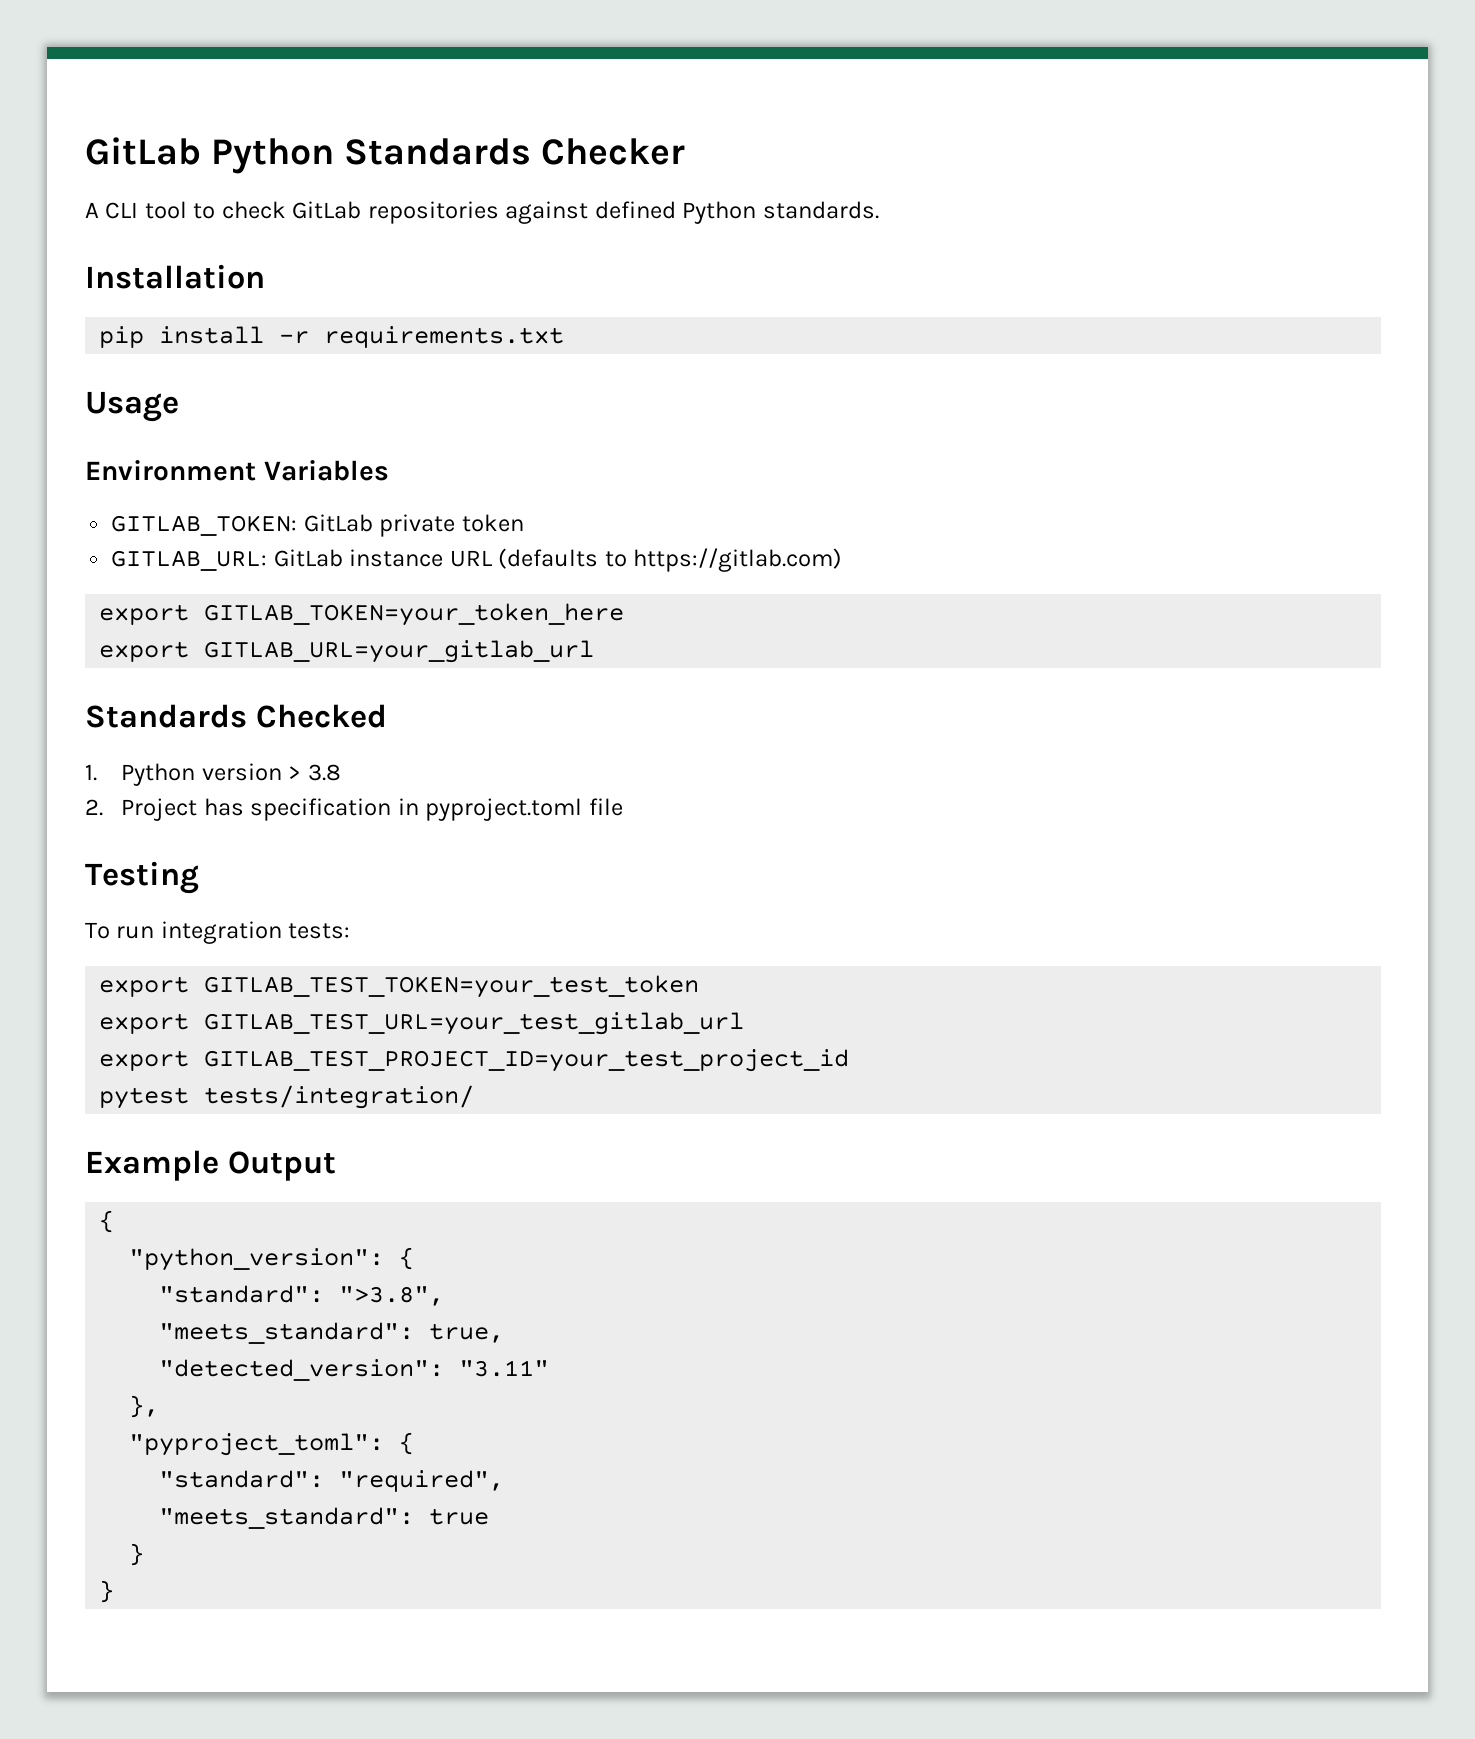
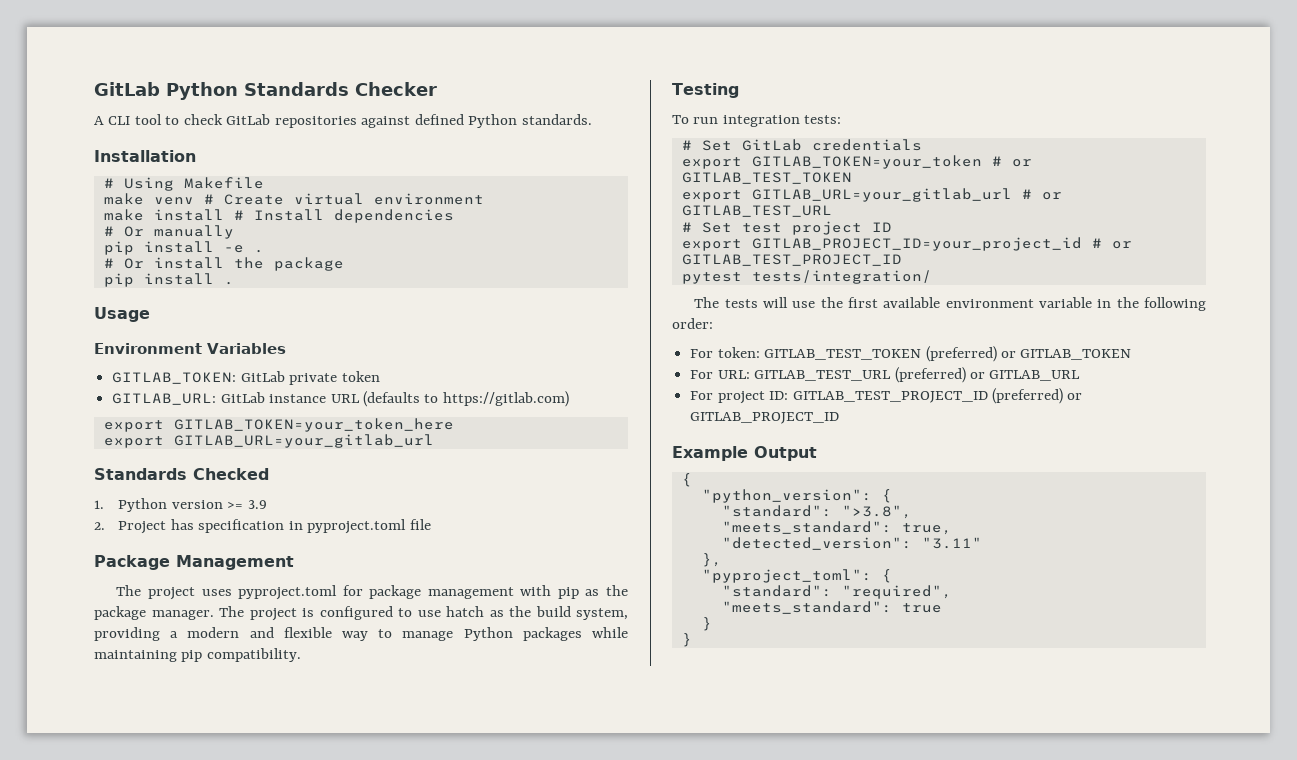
- pip install -r requirements.txt
+ # Using Makefile
+ make venv # Create virtual environment
+ make install # Install dependencies
+ # Or manually
+ pip install -e .
+ # Or install the package
+ pip install .
- 1. Python version > 3.8
+ 1. Python version >= 3.9
+ Package Management
+ The project uses pyproject.toml for package management with pip as the package manager. The project is configured to use hatch as the build system, providing a modern and flexible way to manage Python packages while maintaining pip compatibility.
- export GITLAB_TEST_TOKEN=your_test_token
- export GITLAB_TEST_URL=your_test_gitlab_url
- export GITLAB_TEST_PROJECT_ID=your_test_project_id
+ # Set GitLab credentials
+ export GITLAB_TOKEN=your_token # or GITLAB_TEST_TOKEN
+ export GITLAB_URL=your_gitlab_url # or GITLAB_TEST_URL
+ # Set test project ID
+ export GITLAB_PROJECT_ID=your_project_id # or GITLAB_TEST_PROJECT_ID
  pytest tests/integration/
+ The tests will use the first available environment variable in the following order:
+ For token: GITLAB_TEST_TOKEN (preferred) or GITLAB_TOKEN
+ For URL: GITLAB_TEST_URL (preferred) or GITLAB_URL
+ For project ID: GITLAB_TEST_PROJECT_ID (preferred) or GITLAB_PROJECT_ID

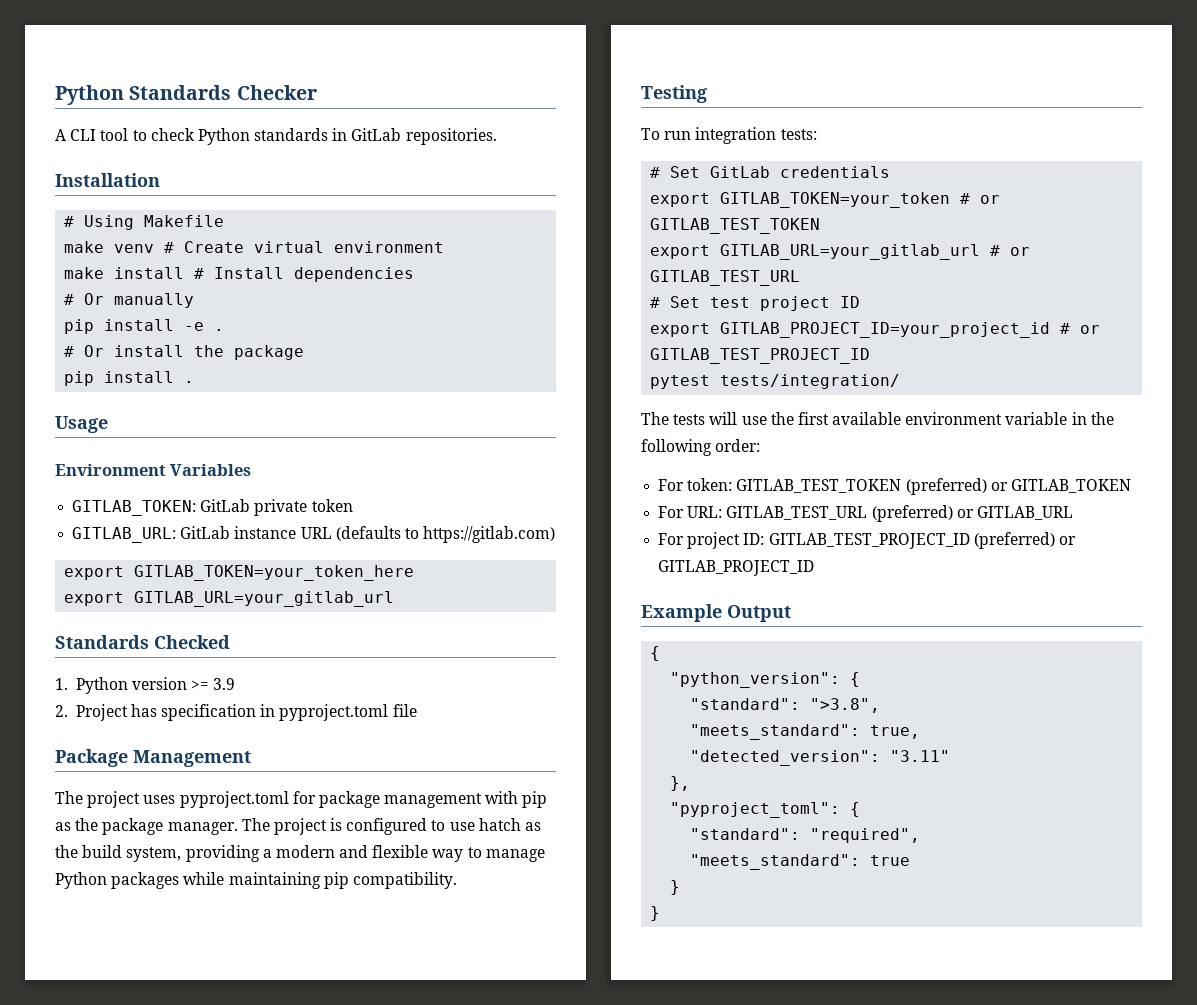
- GitLab Python Standards Checker
+ Python Standards Checker
- A CLI tool to check GitLab repositories against defined Python standards.
+ A CLI tool to check Python standards in GitLab repositories.

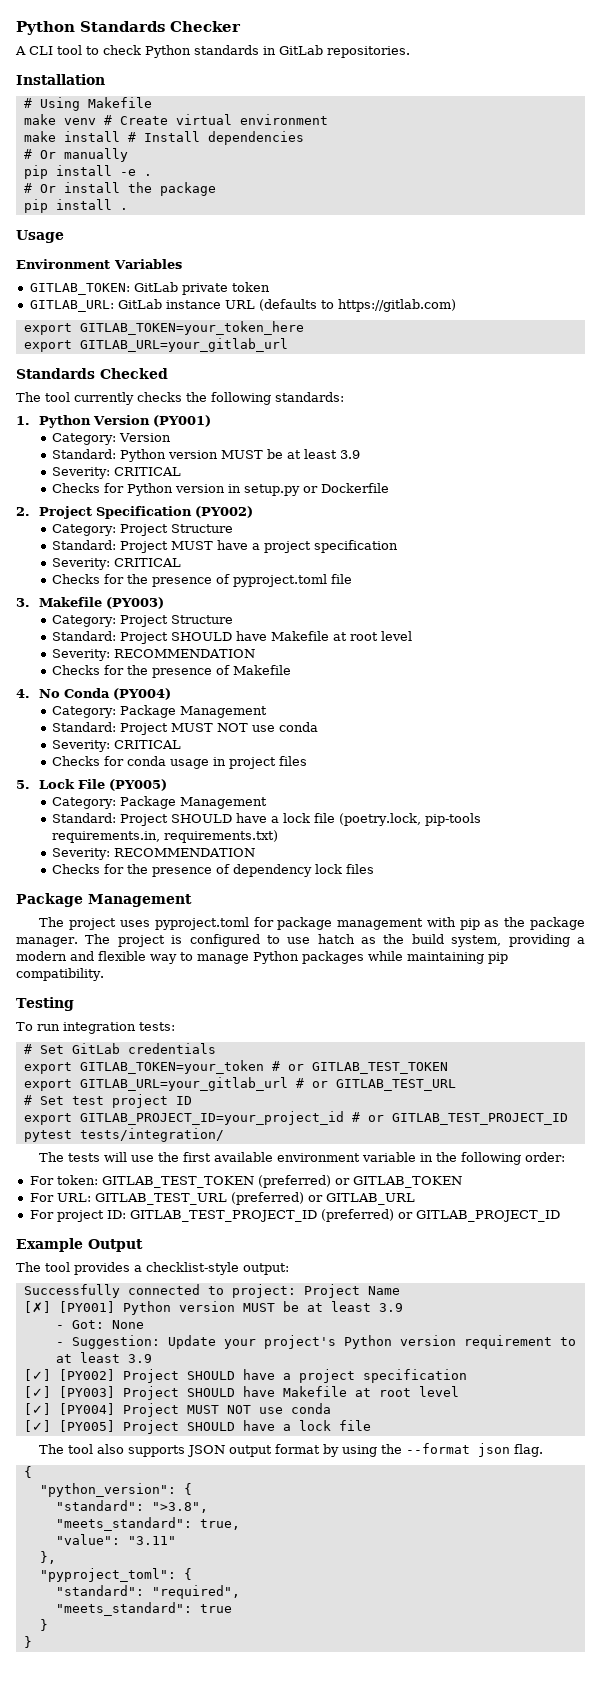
- 1. Python version >= 3.9
- 2. Project has specification in pyproject.toml file
+ The tool currently checks the following standards:
+ 1. Python Version (PY001)
+ Category: Version
+ Standard: Python version MUST be at least 3.9
+ Severity: CRITICAL
+ Checks for Python version in setup.py or Dockerfile
+ 2. Project Specification (PY002)
+ Category: Project Structure
+ Standard: Project MUST have a project specification
+ Severity: CRITICAL
+ Checks for the presence of pyproject.toml file
+ 3. Makefile (PY003)
+ Category: Project Structure
+ Standard: Project SHOULD have Makefile at root level
+ Severity: RECOMMENDATION
+ Checks for the presence of Makefile
+ 4. No Conda (PY004)
+ Category: Package Management
+ Standard: Project MUST NOT use conda
+ Severity: CRITICAL
+ Checks for conda usage in project files
+ 5. Lock File (PY005)
+ Category: Package Management
+ Standard: Project SHOULD have a lock file (poetry.lock, pip-tools requirements.in, requirements.txt)
+ Severity: RECOMMENDATION
+ Checks for the presence of dependency lock files
+ The tool provides a checklist-style output:
+ Successfully connected to project: Project Name
+ [✗] [PY001] Python version MUST be at least 3.9
+ - Got: None
+ - Suggestion: Update your project's Python version requirement to at least 3.9
+ [✓] [PY002] Project SHOULD have a project specification
+ [✓] [PY003] Project SHOULD have Makefile at root level
+ [✓] [PY004] Project MUST NOT use conda
+ [✓] [PY005] Project SHOULD have a lock file
+ The tool also supports JSON output format by using the --format json flag.
- "detected_version": "3.11"
+ "value": "3.11"

